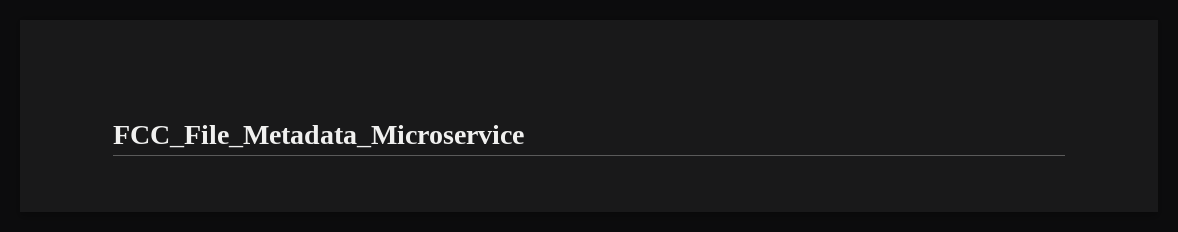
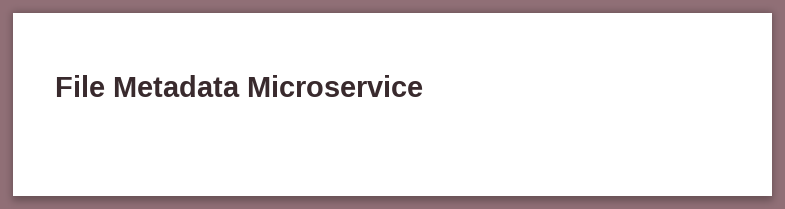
- FCC_File_Metadata_Microservice
+ File Metadata Microservice

